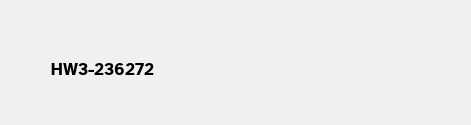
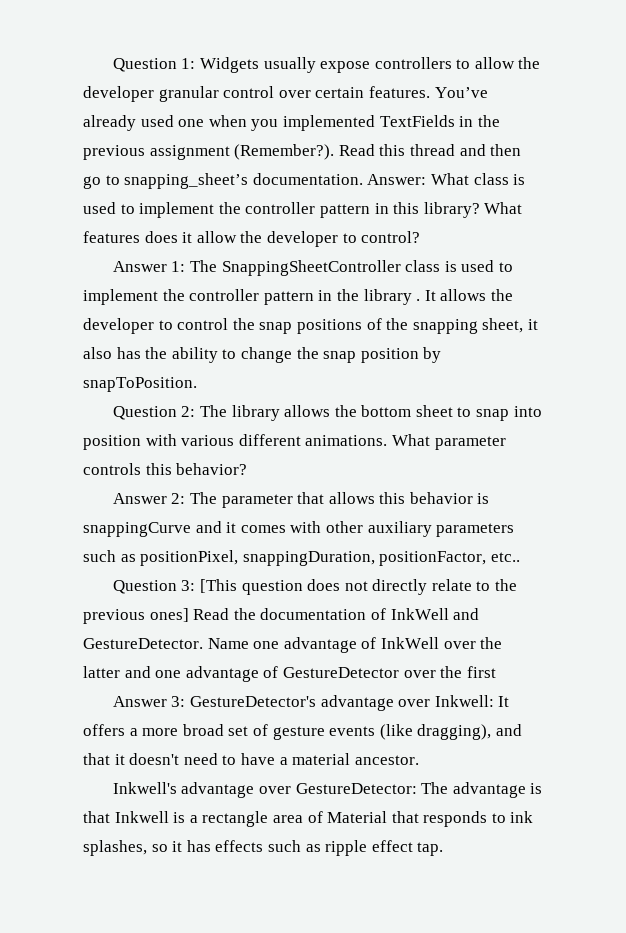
- HW3-236272
+ Question 1: Widgets usually expose controllers to allow the developer granular control over certain features. You’ve already used one when you implemented TextFields in the previous assignment (Remember?). Read this thread and then go to snapping_sheet’s documentation. Answer: What class is used to implement the controller pattern in this library? What features does it allow the developer to control?
+ Answer 1: The SnappingSheetController class is used to implement the controller pattern in the library . It allows the developer to control the snap positions of the snapping sheet, it also has the ability to change the snap position by snapToPosition.
+ Question 2: The library allows the bottom sheet to snap into position with various different animations. What parameter controls this behavior?
+ Answer 2: The parameter that allows this behavior is snappingCurve and it comes with other auxiliary parameters such as positionPixel, snappingDuration, positionFactor, etc..
+ Question 3: [This question does not directly relate to the previous ones] Read the documentation of InkWell and GestureDetector. Name one advantage of InkWell over the latter and one advantage of GestureDetector over the first
+ Answer 3: GestureDetector's advantage over Inkwell: It offers a more broad set of gesture events (like dragging), and that it doesn't need to have a material ancestor.
+ Inkwell's advantage over GestureDetector: The advantage is that Inkwell is a rectangle area of Material that responds to ink splashes, so it has effects such as ripple effect tap.

